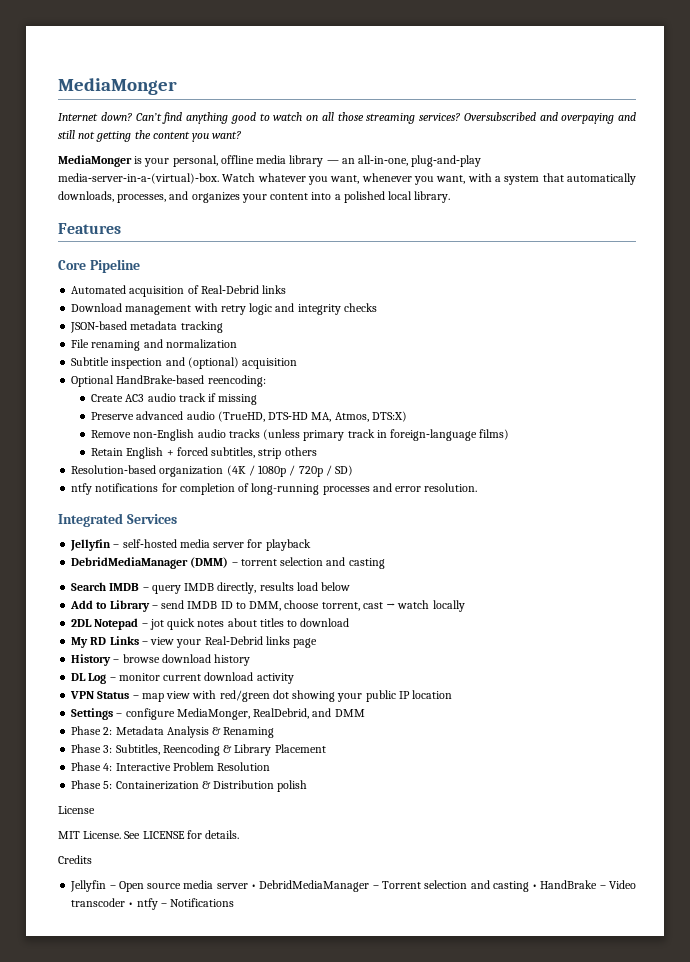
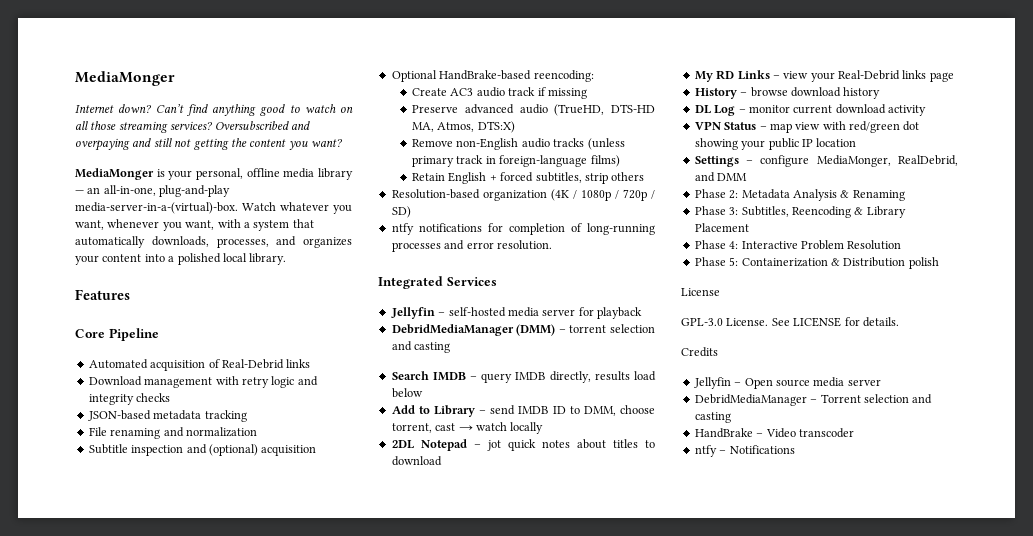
- MIT License.
+ GPL-3.0 License.
- Jellyfin – Open source media server • DebridMediaManager – Torrent selection and casting • HandBrake – Video transcoder • ntfy – Notifications
+ Jellyfin – Open source media server
+ DebridMediaManager – Torrent selection and casting
+ HandBrake – Video transcoder
+ ntfy – Notifications

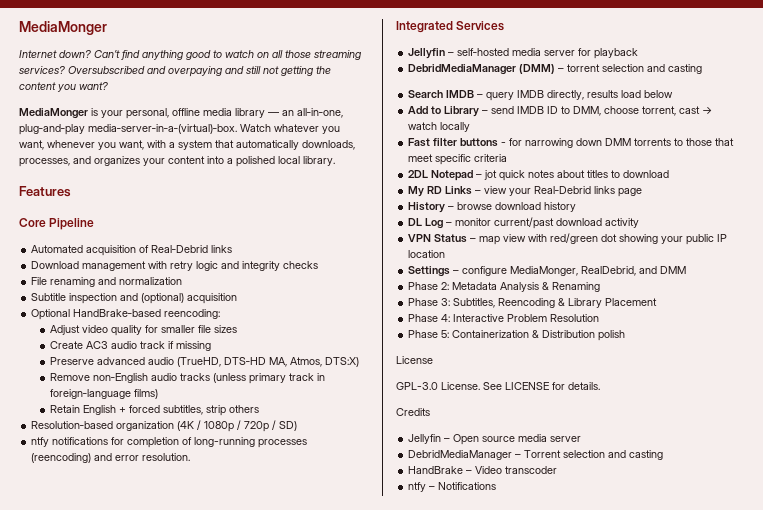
- JSON‑based metadata tracking
+ Adjust video quality for smaller file sizes
- ntfy notifications for completion of long-running processes and error resolution.
+ ntfy notifications for completion of long-running processes (reencoding) and error resolution.
+ Fast filter buttons - for narrowing down DMM torrents to those that meet specific criteria
- DL Log – monitor current download activity
+ DL Log – monitor current/past download activity

